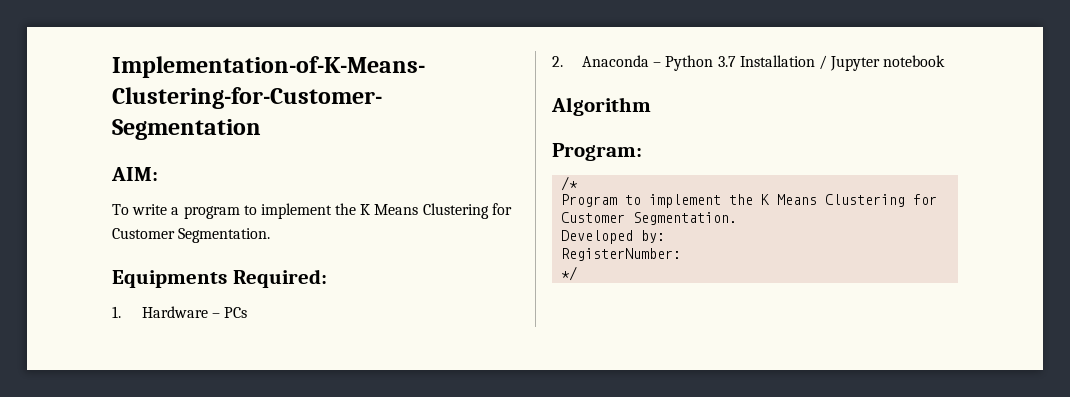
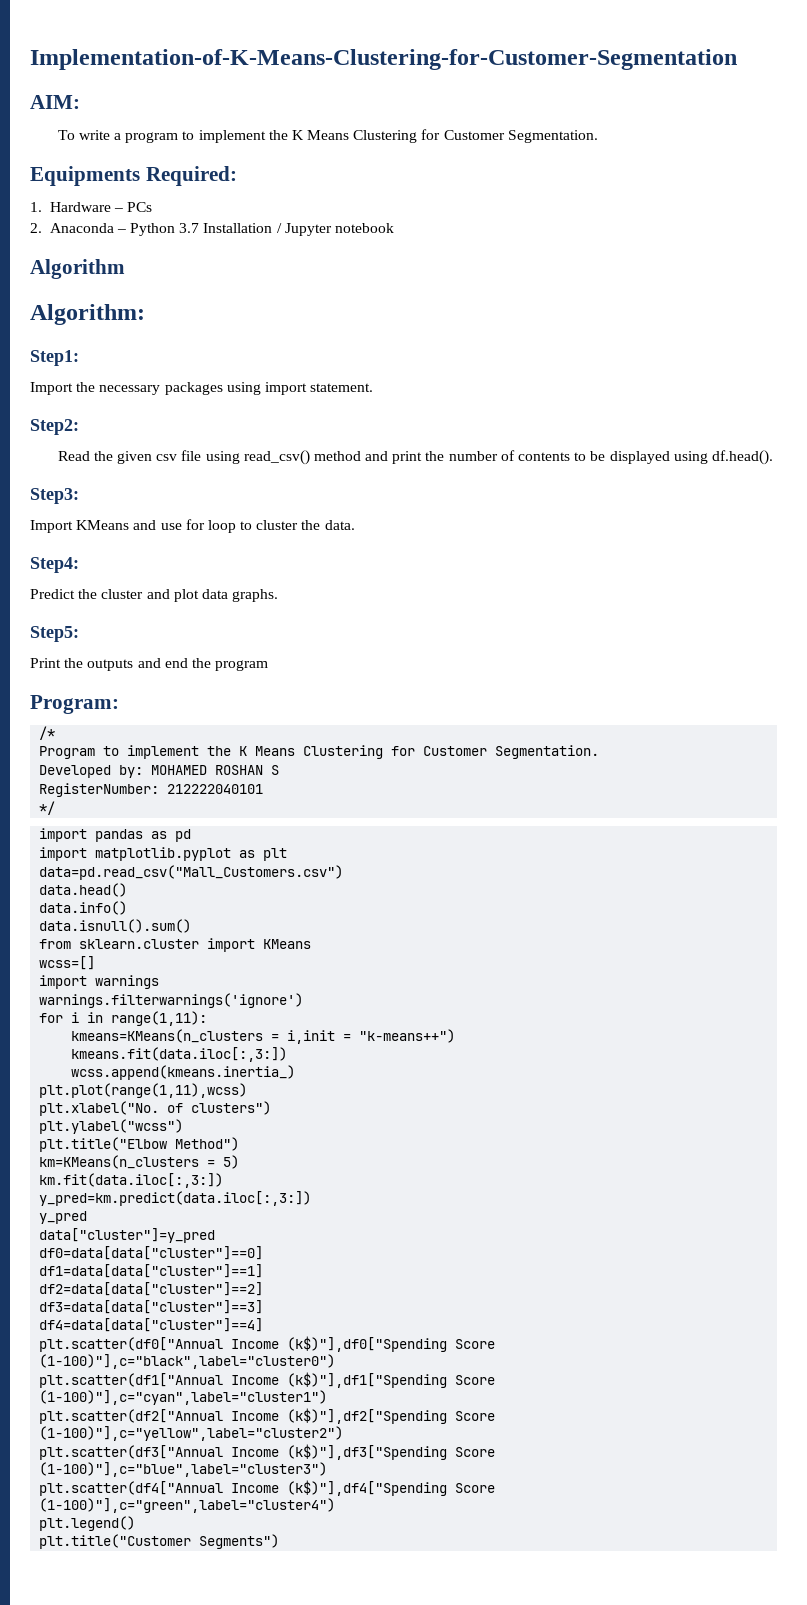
+ Algorithm:
+ Step1:
+ Import the necessary packages using import statement.
+ Step2:
+ Read the given csv file using read_csv() method and print the number of contents to be displayed using df.head().
+ Step3:
+ Import KMeans and use for loop to cluster the data.
+ Step4:
+ Predict the cluster and plot data graphs.
+ Step5:
+ Print the outputs and end the program
- Developed by:
+ Developed by: MOHAMED ROSHAN S
- RegisterNumber:
+ RegisterNumber: 212222040101
+ import pandas as pd
+ import matplotlib.pyplot as plt
+ data=pd.read_csv("Mall_Customers.csv")
+ data.head()
+ data.info()
+ data.isnull().sum()
+ from sklearn.cluster import KMeans
+ wcss=[]
+ import warnings
+ warnings.filterwarnings('ignore')
+ for i in range(1,11):
+ kmeans=KMeans(n_clusters = i,init = "k-means++")
+ kmeans.fit(data.iloc[:,3:])
+ wcss.append(kmeans.inertia_)
+ plt.plot(range(1,11),wcss)
+ plt.xlabel("No. of clusters")
+ plt.ylabel("wcss")
+ plt.title("Elbow Method")
+ km=KMeans(n_clusters = 5)
+ km.fit(data.iloc[:,3:])
+ y_pred=km.predict(data.iloc[:,3:])
+ y_pred
+ data["cluster"]=y_pred
+ df0=data[data["cluster"]==0]
+ df1=data[data["cluster"]==1]
+ df2=data[data["cluster"]==2]
+ df3=data[data["cluster"]==3]
+ df4=data[data["cluster"]==4]
+ plt.scatter(df0["Annual Income (k$)"],df0["Spending Score (1-100)"],c="black",label="cluster0")
+ plt.scatter(df1["Annual Income (k$)"],df1["Spending Score (1-100)"],c="cyan",label="cluster1")
+ plt.scatter(df2["Annual Income (k$)"],df2["Spending Score (1-100)"],c="yellow",label="cluster2")
+ plt.scatter(df3["Annual Income (k$)"],df3["Spending Score (1-100)"],c="blue",label="cluster3")
+ plt.scatter(df4["Annual Income (k$)"],df4["Spending Score (1-100)"],c="green",label="cluster4")
+ plt.legend()
+ plt.title("Customer Segments")

